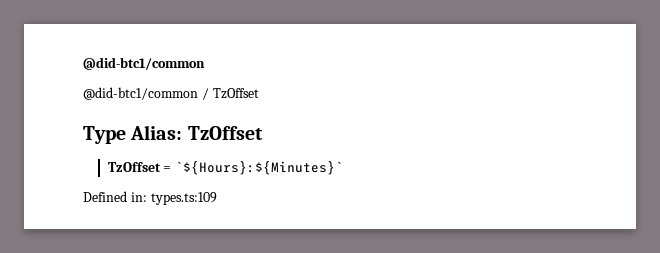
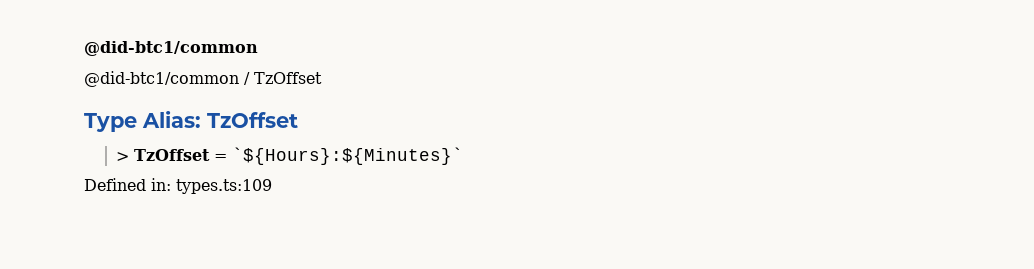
- TzOffset = `${Hours}:${Minutes}`
+ > TzOffset = `${Hours}:${Minutes}`

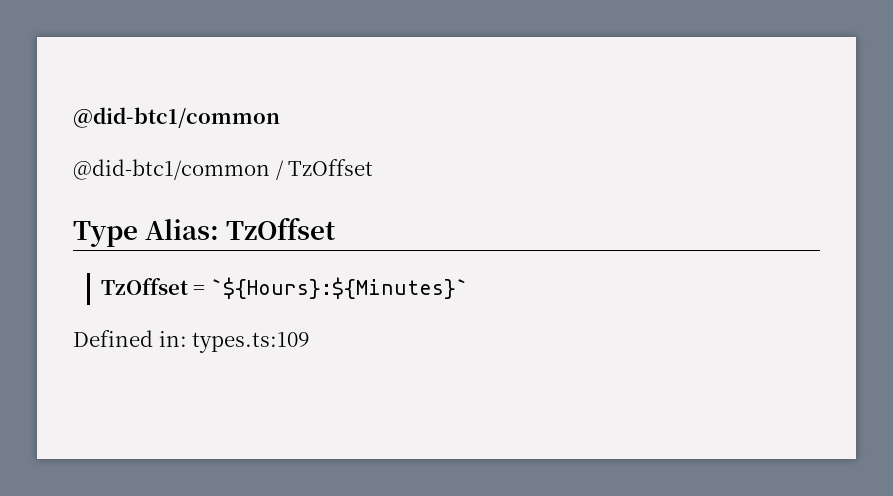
- > TzOffset = `${Hours}:${Minutes}`
+ TzOffset = `${Hours}:${Minutes}`

